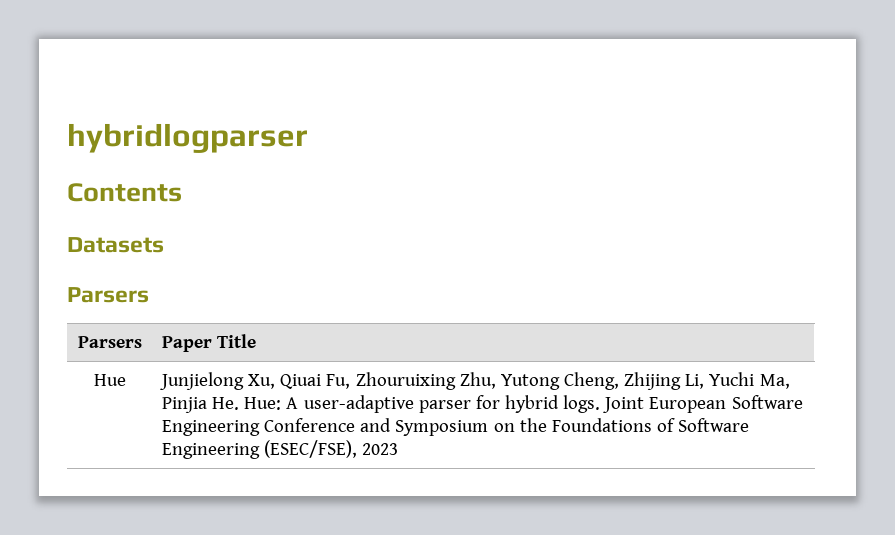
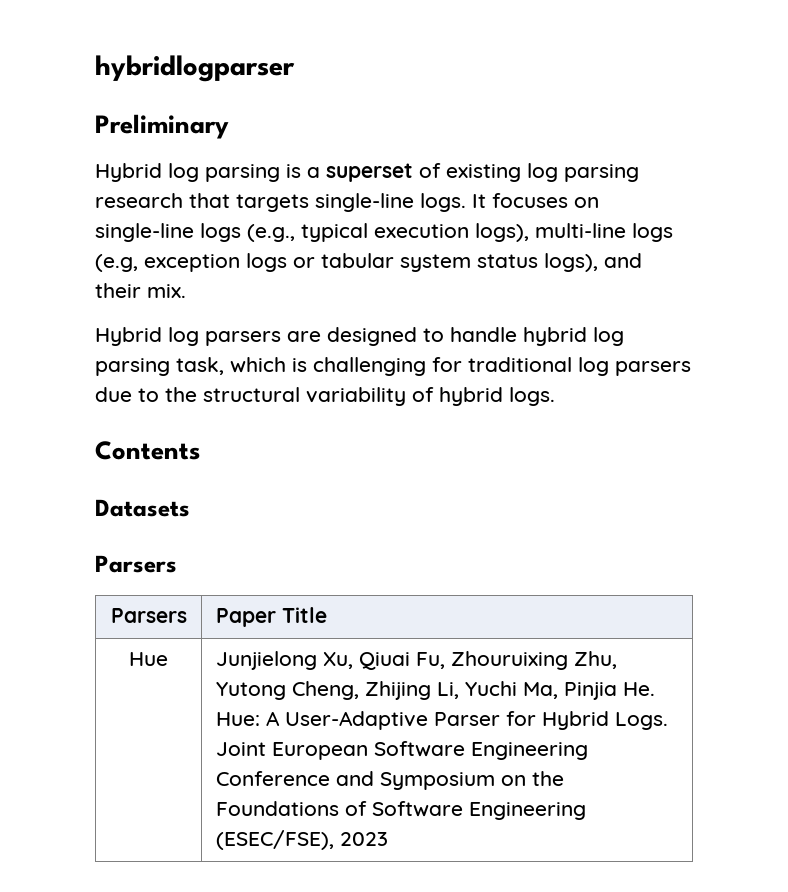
+ Preliminary
+ Hybrid log parsing is a superset of existing log parsing research that targets single-line logs. It focuses on single-line logs (e.g., typical execution logs), multi-line logs (e.g, exception logs or tabular system status logs), and their mix.
+ Hybrid log parsers are designed to handle hybrid log parsing task, which is challenging for traditional log parsers due to the structural variability of hybrid logs.
- Hue | Junjielong Xu, Qiuai Fu, Zhouruixing Zhu, Yutong Cheng, Zhijing Li, Yuchi Ma, Pinjia He. Hue: A user-adaptive parser for hybrid logs. Joint European Software Engineering Conference and Symposium on the Foundations of Software Engineering (ESEC/FSE), 2023
+ Hue | Junjielong Xu, Qiuai Fu, Zhouruixing Zhu, Yutong Cheng, Zhijing Li, Yuchi Ma, Pinjia He. Hue: A User-Adaptive Parser for Hybrid Logs. Joint European Software Engineering Conference and Symposium on the Foundations of Software Engineering (ESEC/FSE), 2023

